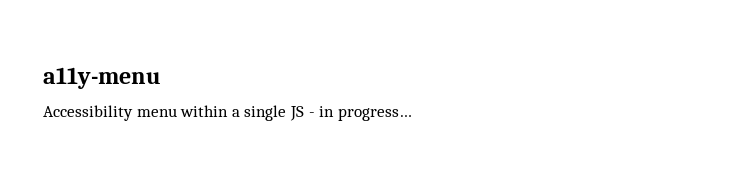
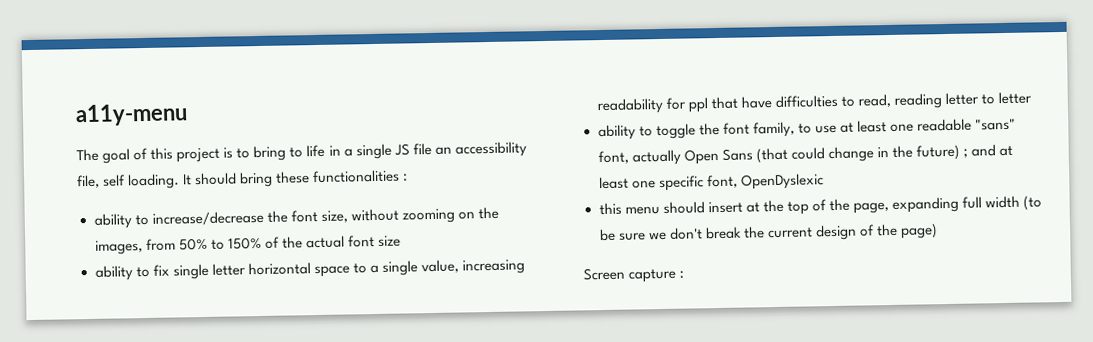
- Accessibility menu within a single JS - in progress…
+ The goal of this project is to bring to life in a single JS file an accessibility file, self loading. It should bring these functionalities :
+ ability to increase/decrease the font size, without zooming on the images, from 50% to 150% of the actual font size
+ ability to fix single letter horizontal space to a single value, increasing readability for ppl that have difficulties to read, reading letter to letter
+ ability to toggle the font family, to use at least one readable "sans" font, actually Open Sans (that could change in the future) ; and at least one specific font, OpenDyslexic
+ this menu should insert at the top of the page, expanding full width (to be sure we don't break the current design of the page)
+ Screen capture :

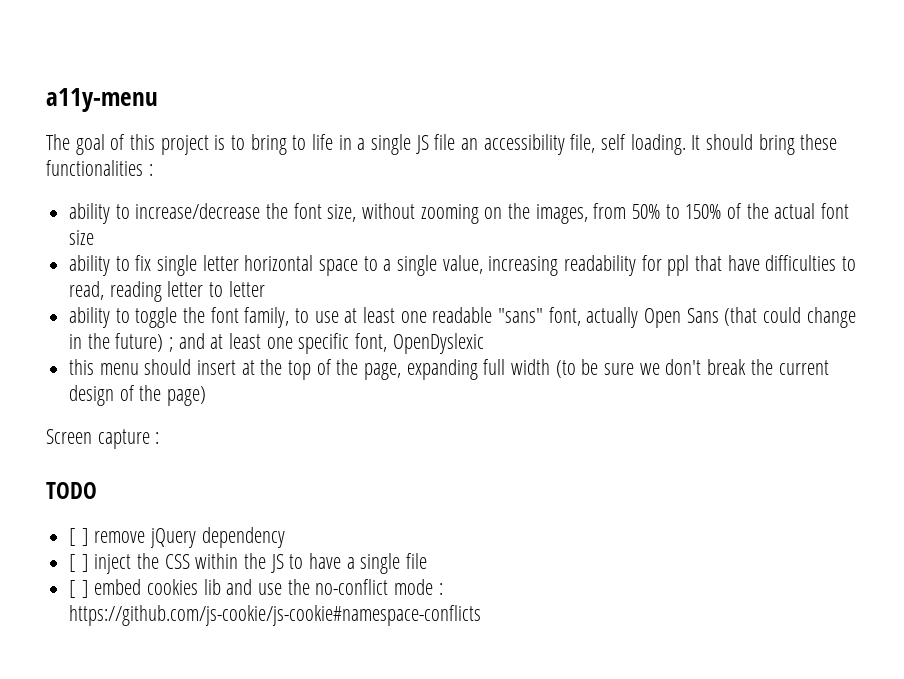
+ TODO
+ [ ] remove jQuery dependency
+ [ ] inject the CSS within the JS to have a single file
+ [ ] embed cookies lib and use the no-conflict mode : https://github.com/js-cookie/js-cookie#namespace-conflicts

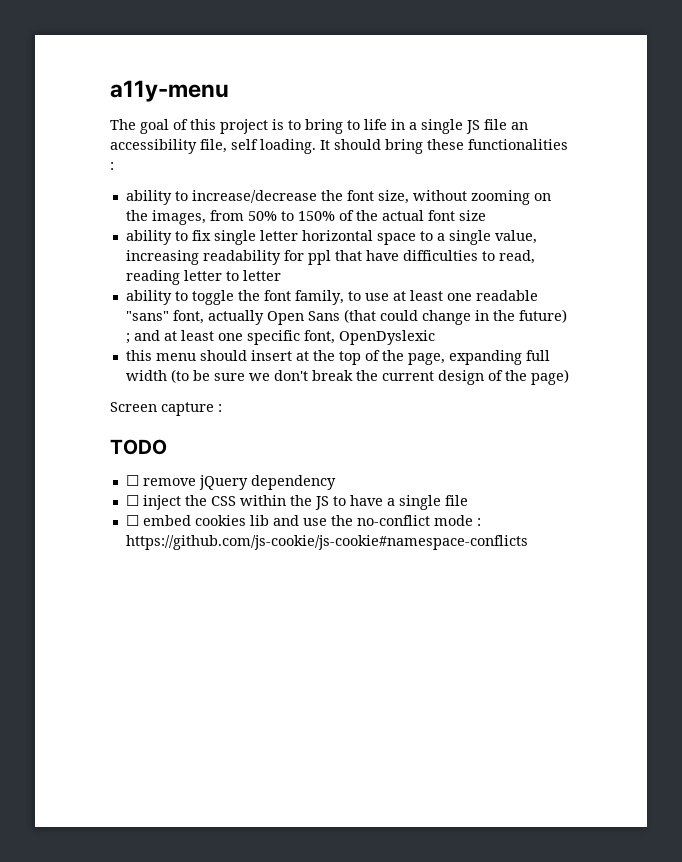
- [ ] remove jQuery dependency
+ ☐ remove jQuery dependency
- [ ] inject the CSS within the JS to have a single file
+ ☐ inject the CSS within the JS to have a single file
- [ ] embed cookies lib and use the no-conflict mode : https://github.com/js-cookie/js-cookie#namespace-conflicts
+ ☐ embed cookies lib and use the no-conflict mode : https://github.com/js-cookie/js-cookie#namespace-conflicts

